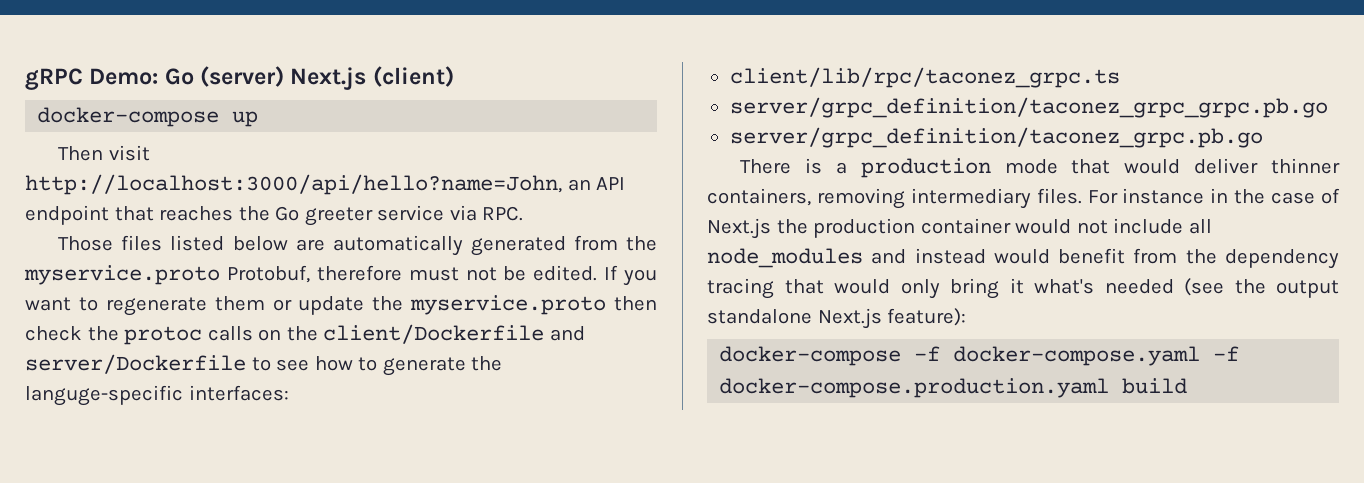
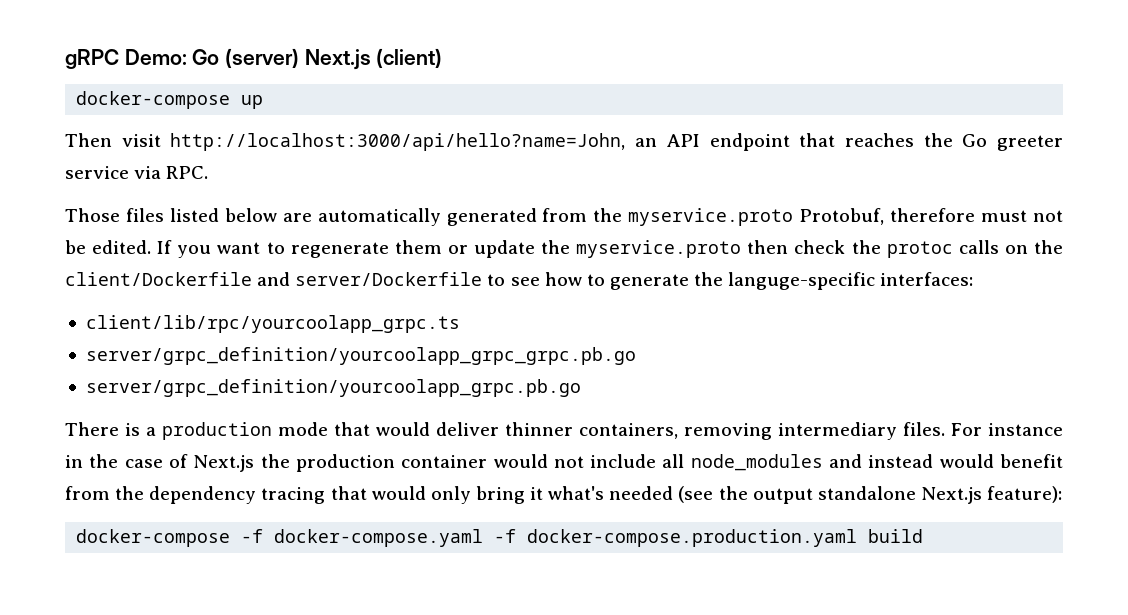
- client/lib/rpc/taconez_grpc.ts
- server/grpc_definition/taconez_grpc_grpc.pb.go
- server/grpc_definition/taconez_grpc.pb.go
+ client/lib/rpc/yourcoolapp_grpc.ts
+ server/grpc_definition/yourcoolapp_grpc_grpc.pb.go
+ server/grpc_definition/yourcoolapp_grpc.pb.go

